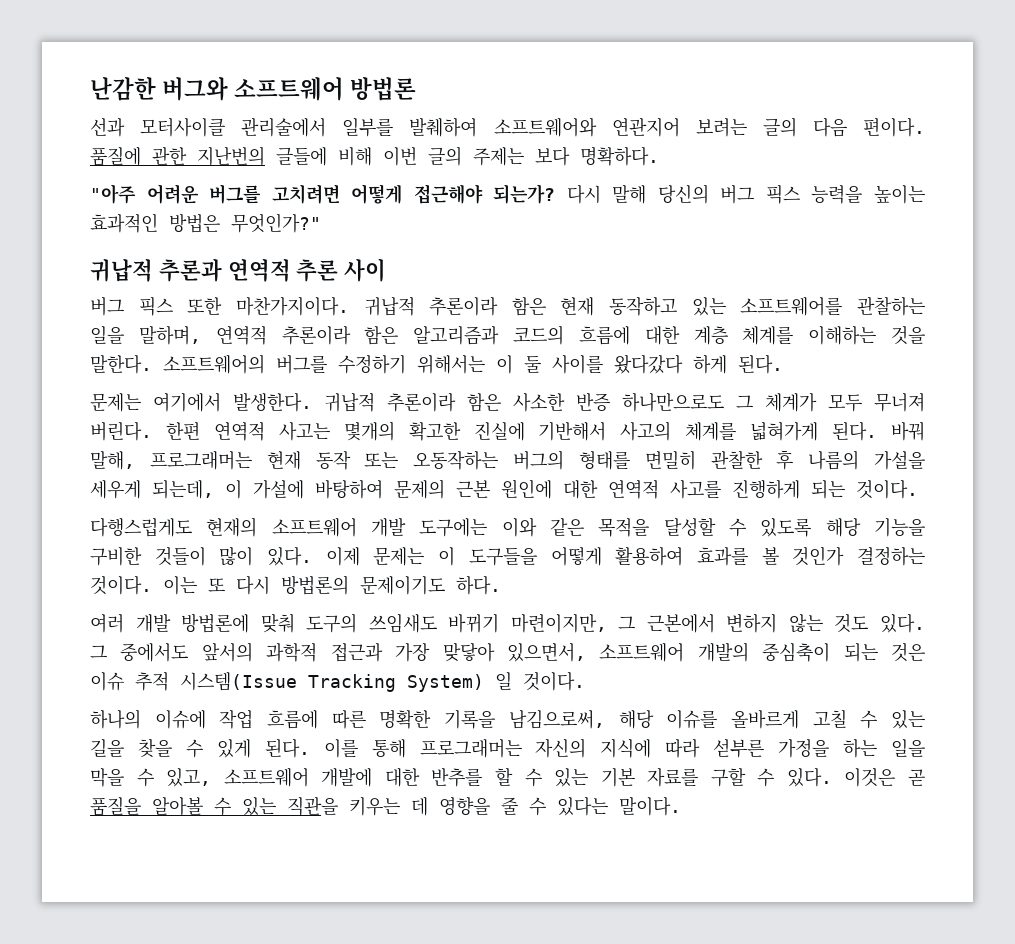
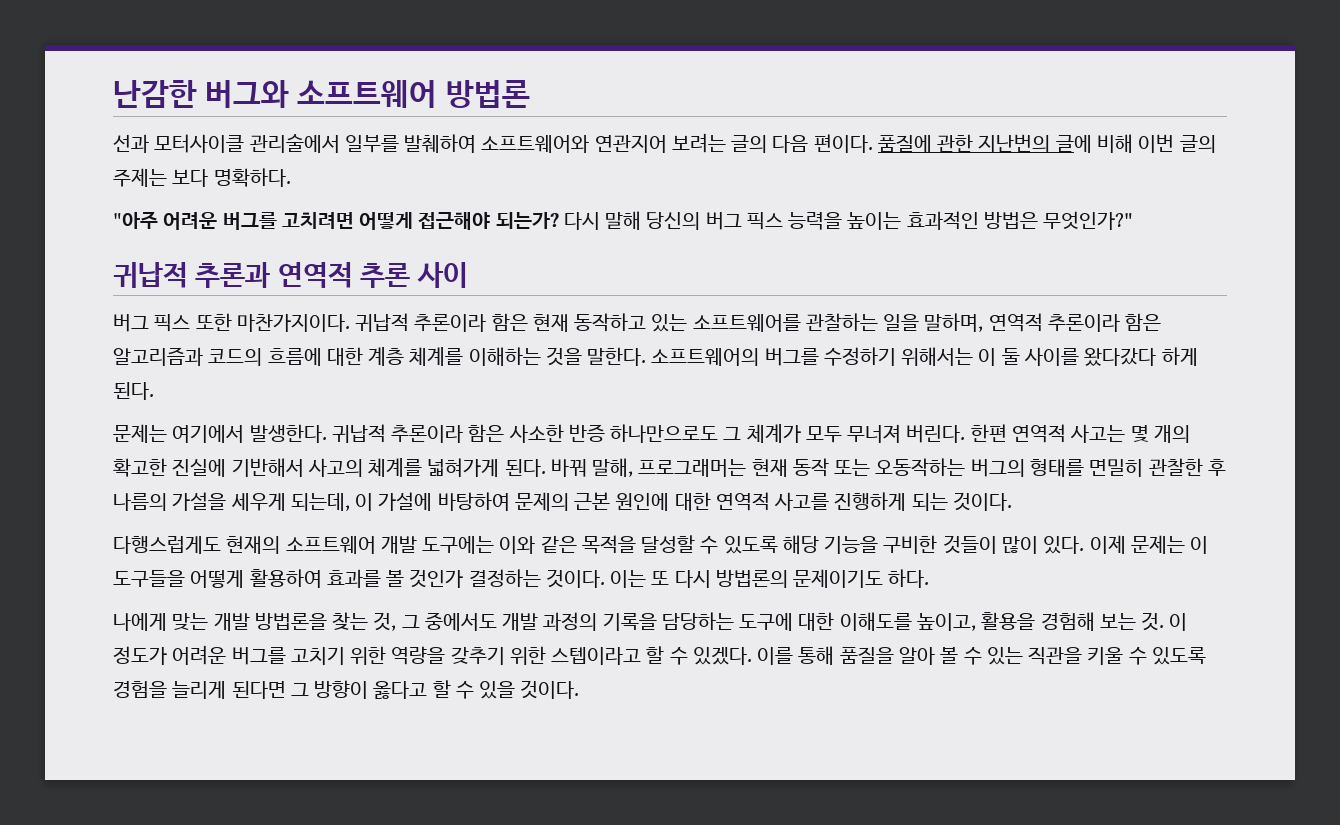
- 품질에 관한 지난번의 글들에 비해 이번 글의 주제는 보다 명확하다.
+ 품질에 관한 지난번의 글에 비해 이번 글의 주제는 보다 명확하다.
- 한편 연역적 사고는 몇개의 확고한 진실에 기반해서 사고의 체계를 넓혀가게 된다.
+ 한편 연역적 사고는 몇 개의 확고한 진실에 기반해서 사고의 체계를 넓혀가게 된다.
- 여러 개발 방법론에 맞춰 도구의 쓰임새도 바뀌기 마련이지만, 그 근본에서 변하지 않는 것도 있다. 그 중에서도 앞서의 과학적 접근과 가장 맞닿아 있으면서, 소프트웨어 개발의 중심축이 되는 것은 이슈 추적 시스템(Issue Tracking System) 일 것이다.
- 하나의 이슈에 작업 흐름에 따른 명확한 기록을 남김으로써, 해당 이슈를 올바르게 고칠 수 있는 길을 찾을 수 있게 된다. 이를 통해 프로그래머는 자신의 지식에 따라 섣부른 가정을 하는 일을 막을 수 있고, 소프트웨어 개발에 대한 반추를 할 수 있는 기본 자료를 구할 수 있다. 이것은 곧 품질을 알아볼 수 있는 직관을 키우는 데 영향을 줄 수 있다는 말이다.
+ 나에게 맞는 개발 방법론을 찾는 것, 그 중에서도 개발 과정의 기록을 담당하는 도구에 대한 이해도를 높이고, 활용을 경험해 보는 것. 이 정도가 어려운 버그를 고치기 위한 역량을 갖추기 위한 스텝이라고 할 수 있겠다. 이를 통해 품질을 알아 볼 수 있는 직관을 키울 수 있도록 경험을 늘리게 된다면 그 방향이 옳다고 할 수 있을 것이다.

